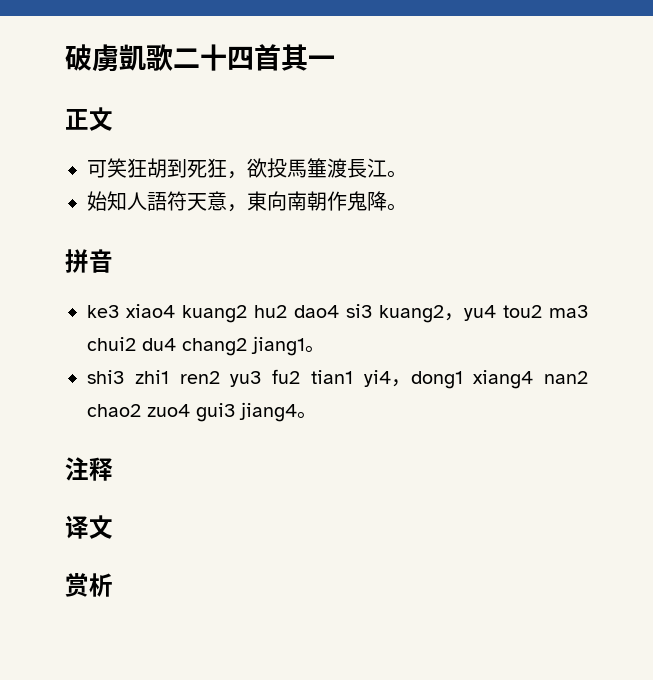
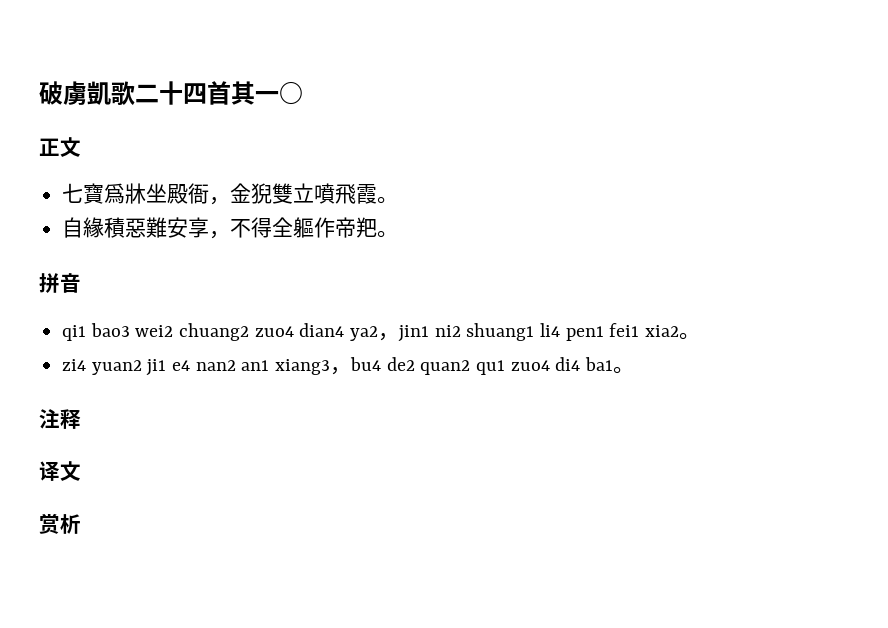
- 破虜凱歌二十四首其一
+ 破虜凱歌二十四首其一○
- 可笑狂胡到死狂，欲投馬箠渡長江。
- 始知人語符天意，東向南朝作鬼降。
+ 七寶爲牀坐殿衙，金猊雙立噴飛霞。
+ 自緣積惡難安享，不得全軀作帝羓。
  拼音
- ke3 xiao4 kuang2 hu2 dao4 si3 kuang2，yu4 tou2 ma3 chui2 du4 chang2 jiang1。
- shi3 zhi1 ren2 yu3 fu2 tian1 yi4，dong1 xiang4 nan2 chao2 zuo4 gui3 jiang4。
+ qi1 bao3 wei2 chuang2 zuo4 dian4 ya2，jin1 ni2 shuang1 li4 pen1 fei1 xia2。
+ zi4 yuan2 ji1 e4 nan2 an1 xiang3，bu4 de2 quan2 qu1 zuo4 di4 ba1。

